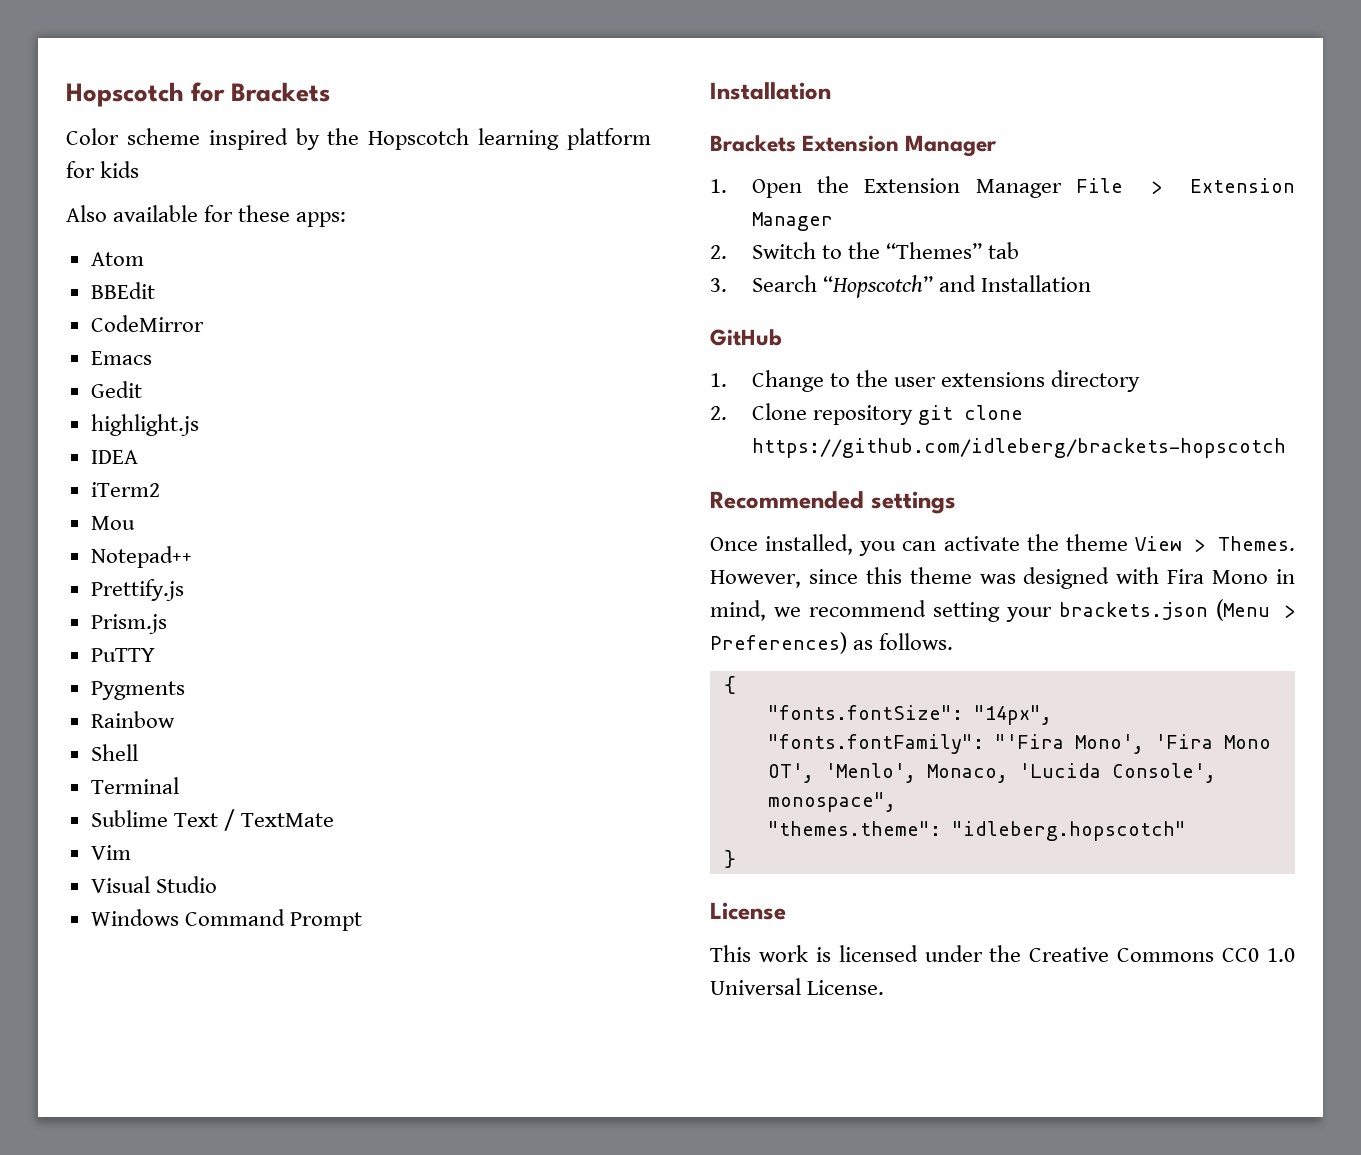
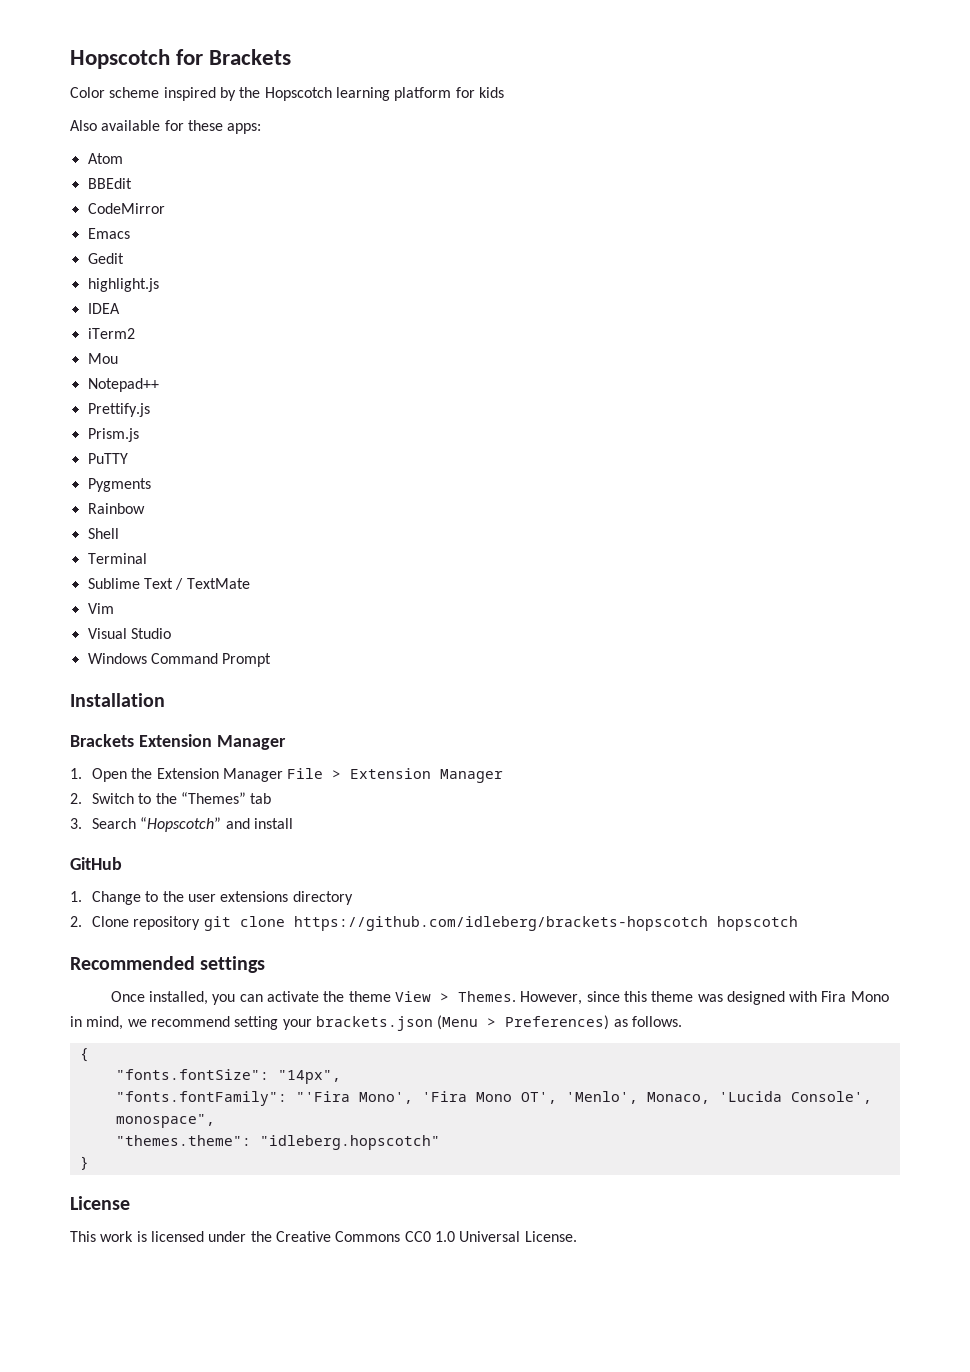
- 3. Search “Hopscotch” and Installation
+ 3. Search “Hopscotch” and install
- 2. Clone repository git clone https://github.com/idleberg/brackets-hopscotch
+ 2. Clone repository git clone https://github.com/idleberg/brackets-hopscotch hopscotch

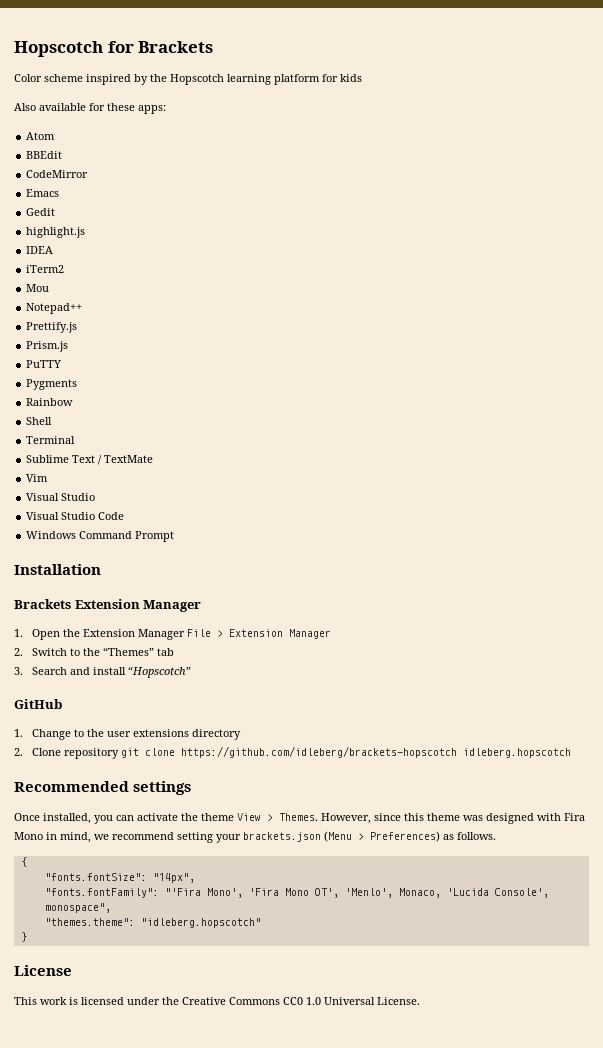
+ Visual Studio Code
- 3. Search “Hopscotch” and install
+ 3. Search and install “Hopscotch”
- 2. Clone repository git clone https://github.com/idleberg/brackets-hopscotch hopscotch
+ 2. Clone repository git clone https://github.com/idleberg/brackets-hopscotch idleberg.hopscotch

